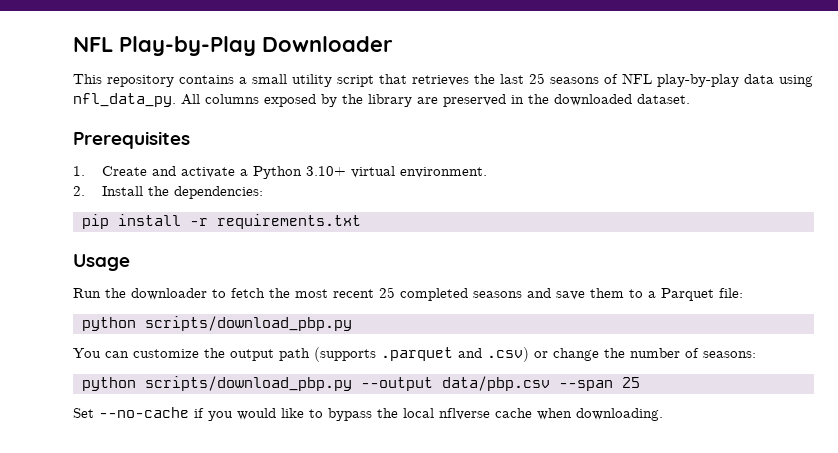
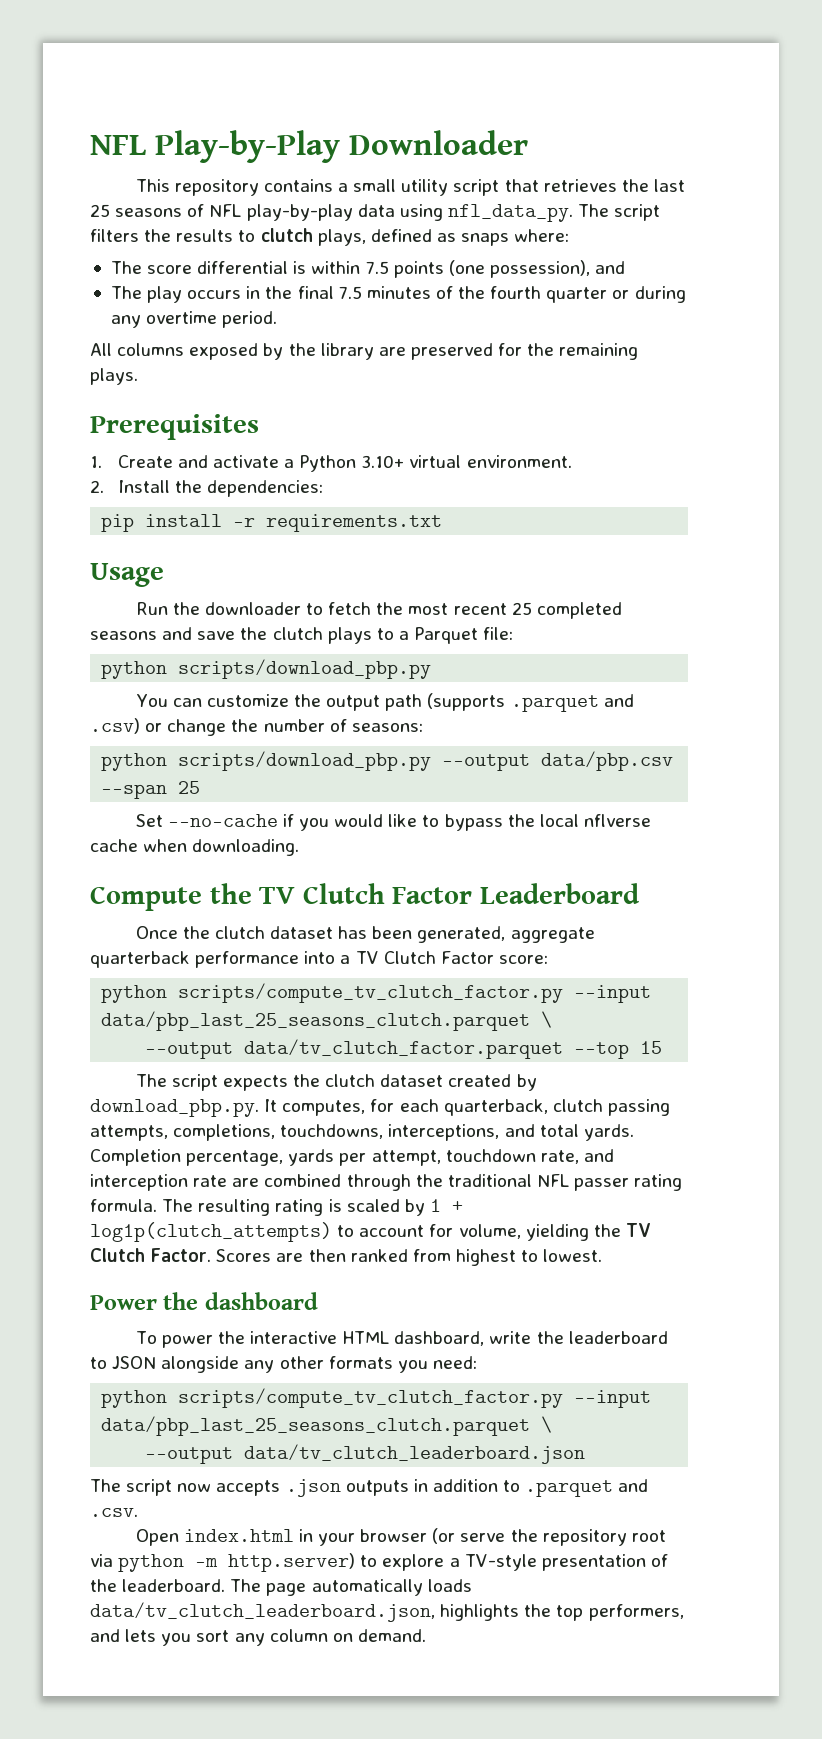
- This repository contains a small utility script that retrieves the last 25 seasons of NFL play-by-play data using nfl_data_py. All columns exposed by the library are preserved in the downloaded dataset.
+ This repository contains a small utility script that retrieves the last 25 seasons of NFL play-by-play data using nfl_data_py. The script filters the results to clutch plays, defined as snaps where:
+ The score differential is within 7.5 points (one possession), and
+ The play occurs in the final 7.5 minutes of the fourth quarter or during any overtime period.
+ All columns exposed by the library are preserved for the remaining plays.
- Run the downloader to fetch the most recent 25 completed seasons and save them to a Parquet file:
+ Run the downloader to fetch the most recent 25 completed seasons and save the clutch plays to a Parquet file:
+ Compute the TV Clutch Factor Leaderboard
+ Once the clutch dataset has been generated, aggregate quarterback performance into a TV Clutch Factor score:
+ python scripts/compute_tv_clutch_factor.py --input data/pbp_last_25_seasons_clutch.parquet \
+ --output data/tv_clutch_factor.parquet --top 15
+ The script expects the clutch dataset created by download_pbp.py. It computes, for each quarterback, clutch passing attempts, completions, touchdowns, interceptions, and total yards. Completion percentage, yards per attempt, touchdown rate, and interception rate are combined through the traditional NFL passer rating formula. The resulting rating is scaled by 1 + log1p(clutch_attempts) to account for volume, yielding the TV Clutch Factor. Scores are then ranked from highest to lowest.
+ Power the dashboard
+ To power the interactive HTML dashboard, write the leaderboard to JSON alongside any other formats you need:
+ python scripts/compute_tv_clutch_factor.py --input data/pbp_last_25_seasons_clutch.parquet \
+ --output data/tv_clutch_leaderboard.json
+ The script now accepts .json outputs in addition to .parquet and .csv.
+ Open index.html in your browser (or serve the repository root via python -m http.server) to explore a TV-style presentation of the leaderboard. The page automatically loads data/tv_clutch_leaderboard.json, highlights the top performers, and lets you sort any column on demand.

